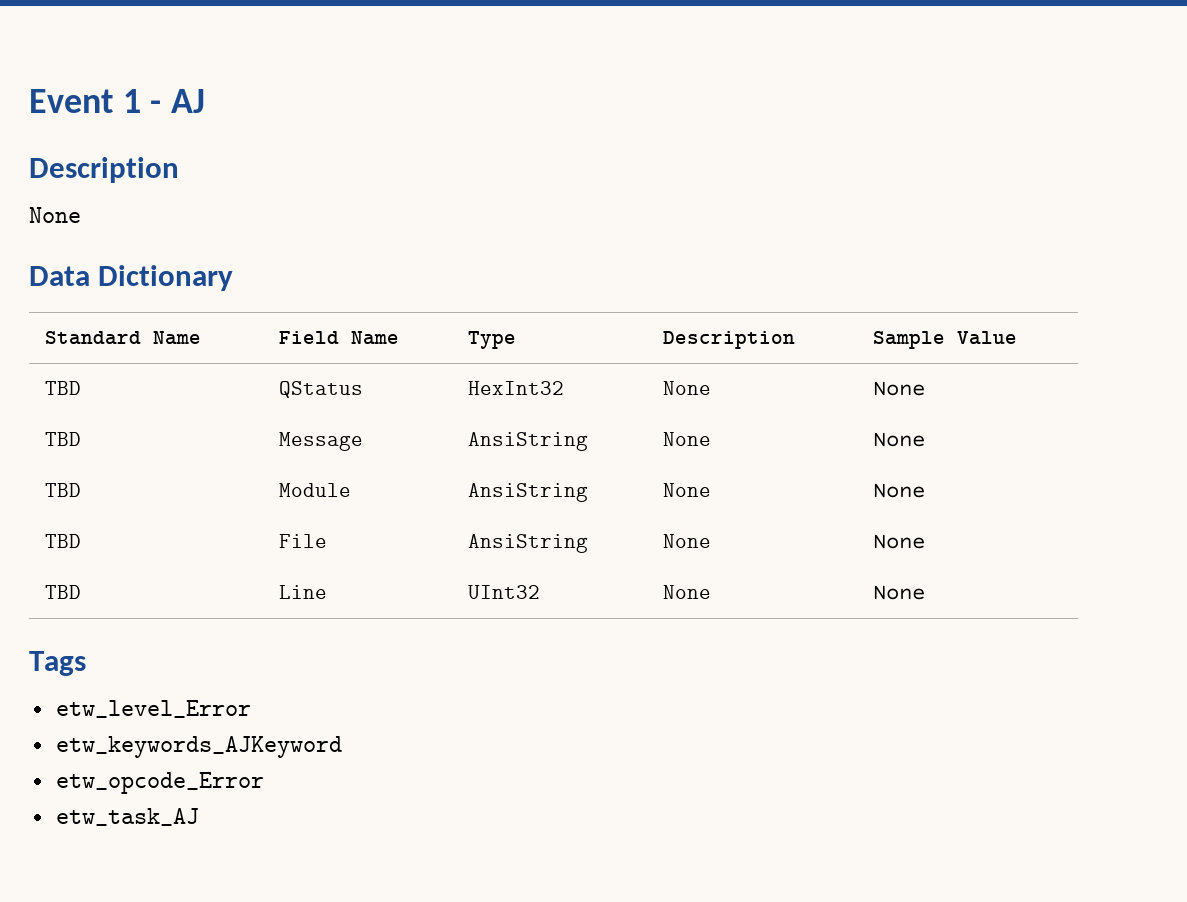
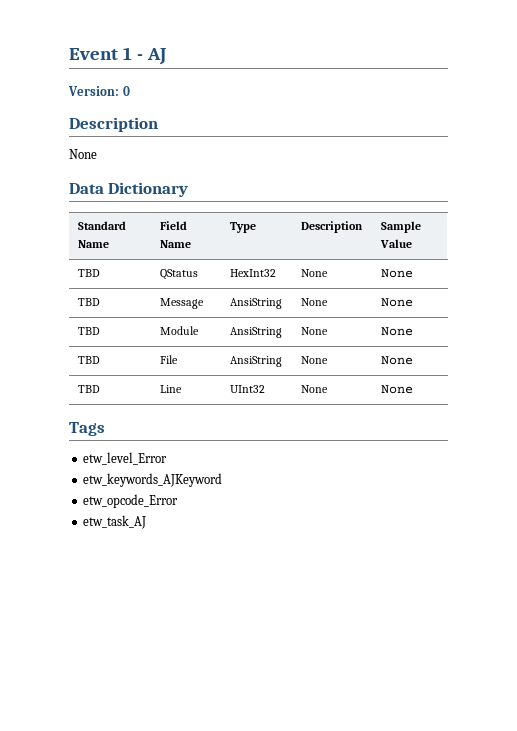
+ Version: 0

